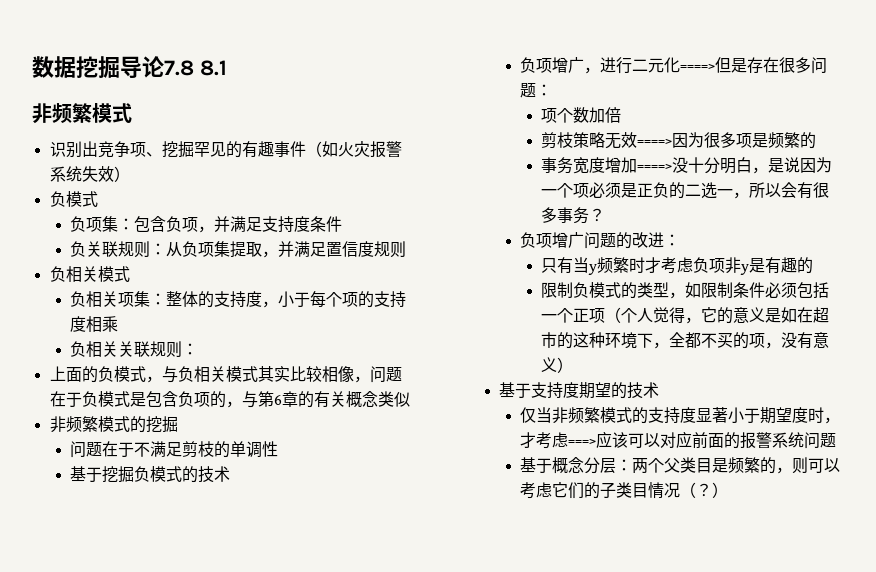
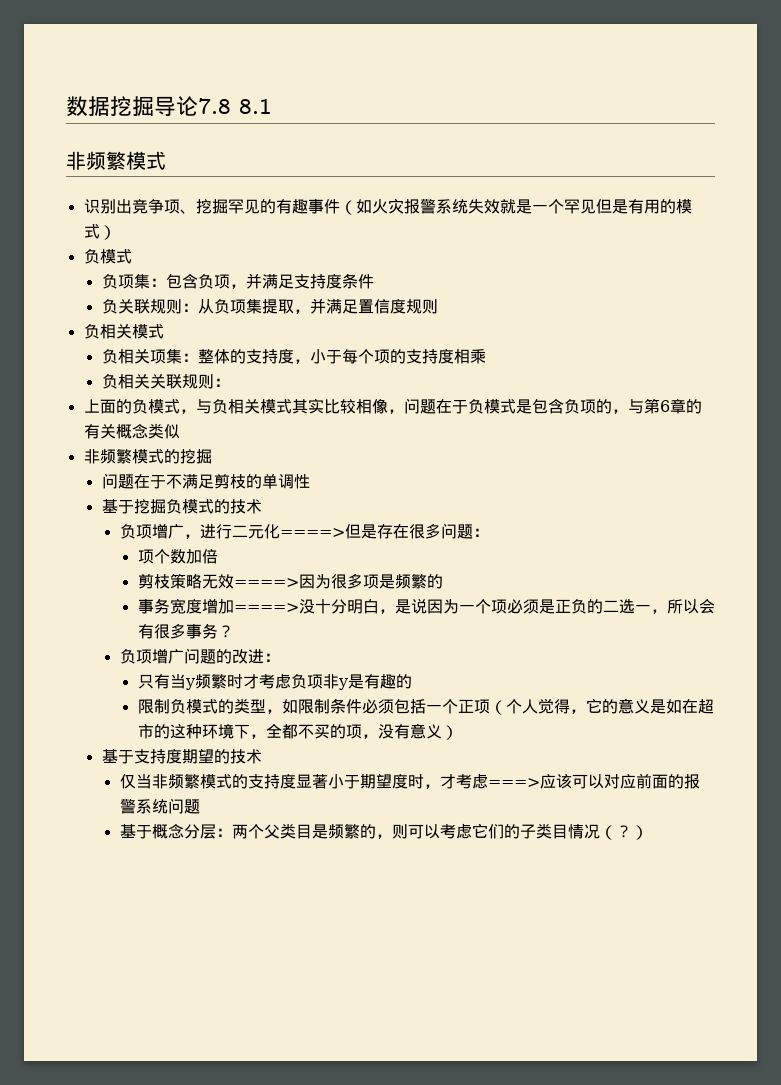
- 识别出竞争项、挖掘罕见的有趣事件（如火灾报警系统失效）
+ 识别出竞争项、挖掘罕见的有趣事件（如火灾报警系统失效就是一个罕见但是有用的模式）

